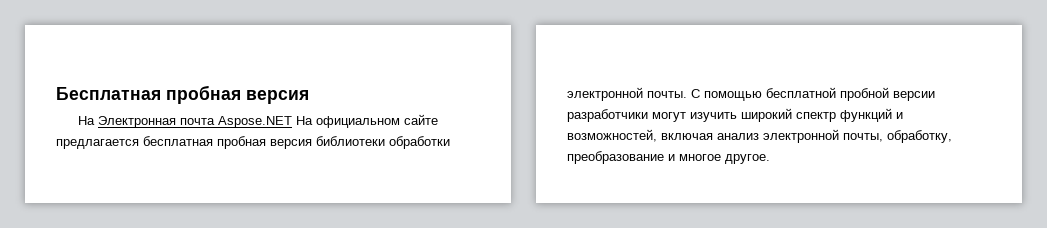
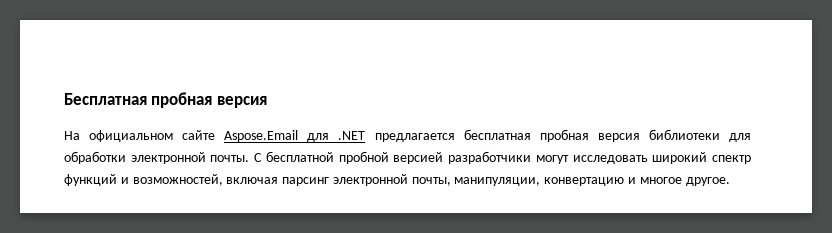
- На Электронная почта Aspose.NET На официальном сайте предлагается бесплатная пробная версия библиотеки обработки электронной почты.
+ На официальном сайте Aspose.Email для .NET предлагается бесплатная пробная версия библиотеки для обработки электронной почты.
- С помощью бесплатной пробной версии разработчики могут изучить широкий спектр функций и возможностей, включая анализ электронной почты, обработку, преобразование и многое другое.
+ С бесплатной пробной версией разработчики могут исследовать широкий спектр функций и возможностей, включая парсинг электронной почты, манипуляции, конвертацию и многое другое.

